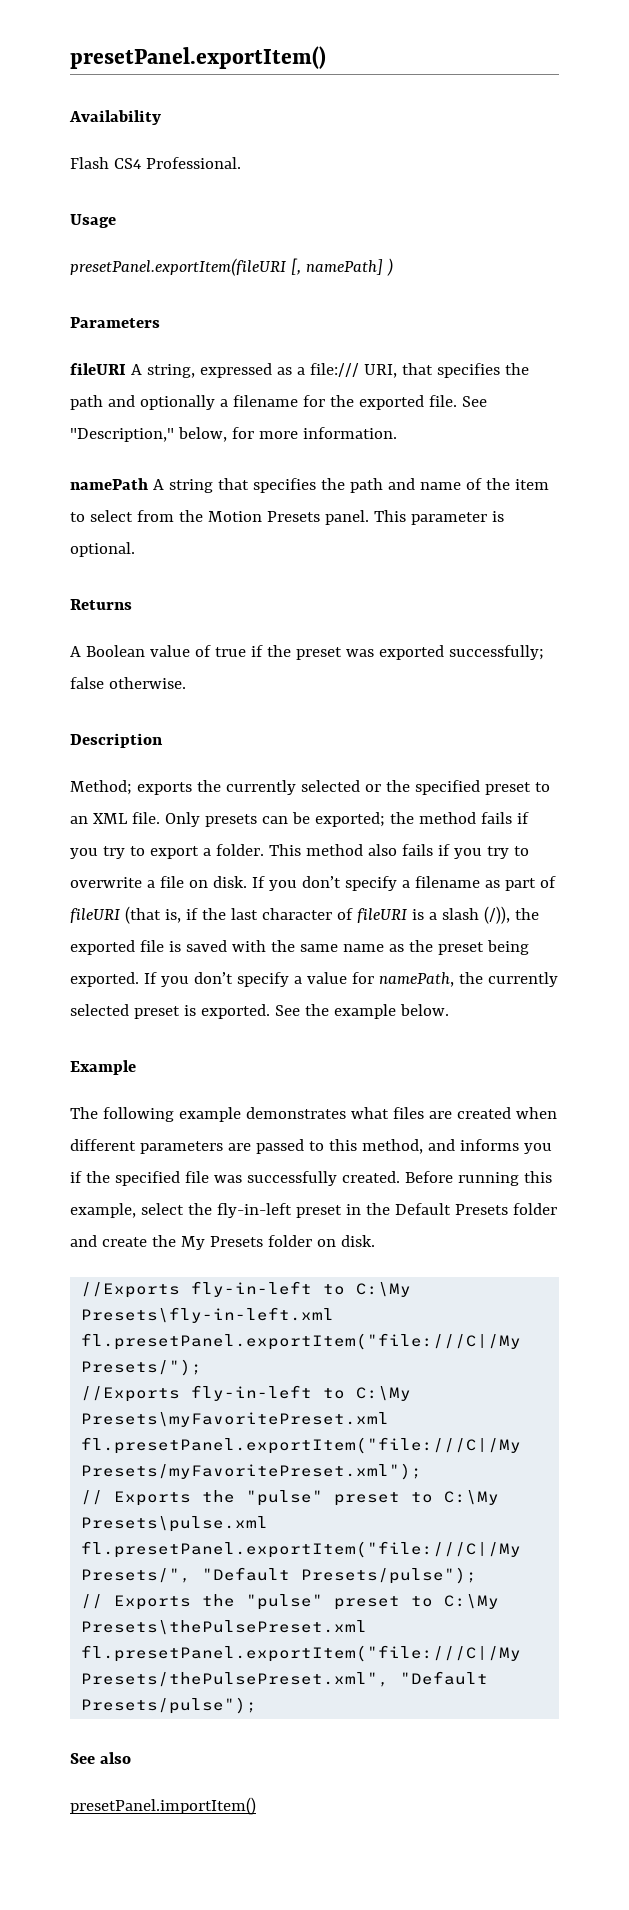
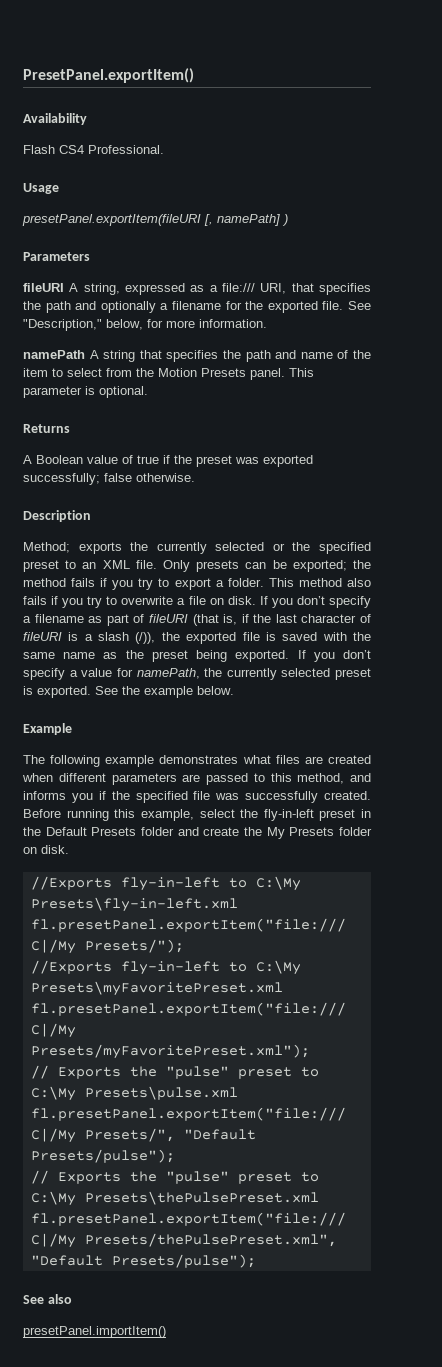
- presetPanel.exportItem()
+ PresetPanel.exportItem()

